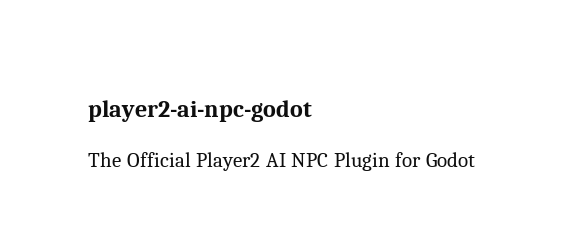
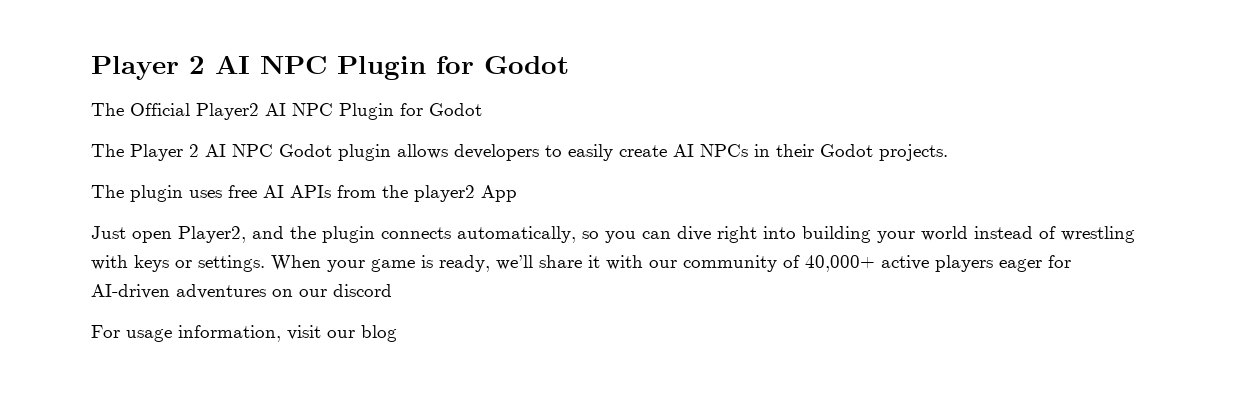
- player2-ai-npc-godot
+ Player 2 AI NPC Plugin for Godot
+ The Player 2 AI NPC Godot plugin allows developers to easily create AI NPCs in their Godot projects.
+ The plugin uses free AI APIs from the player2 App
+ Just open Player2, and the plugin connects automatically, so you can dive right into building your world instead of wrestling with keys or settings. When your game is ready, we’ll share it with our community of 40,000+ active players eager for AI-driven adventures on our discord
+ For usage information, visit our blog

